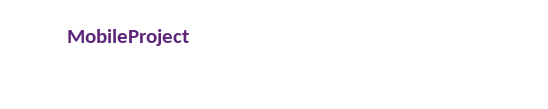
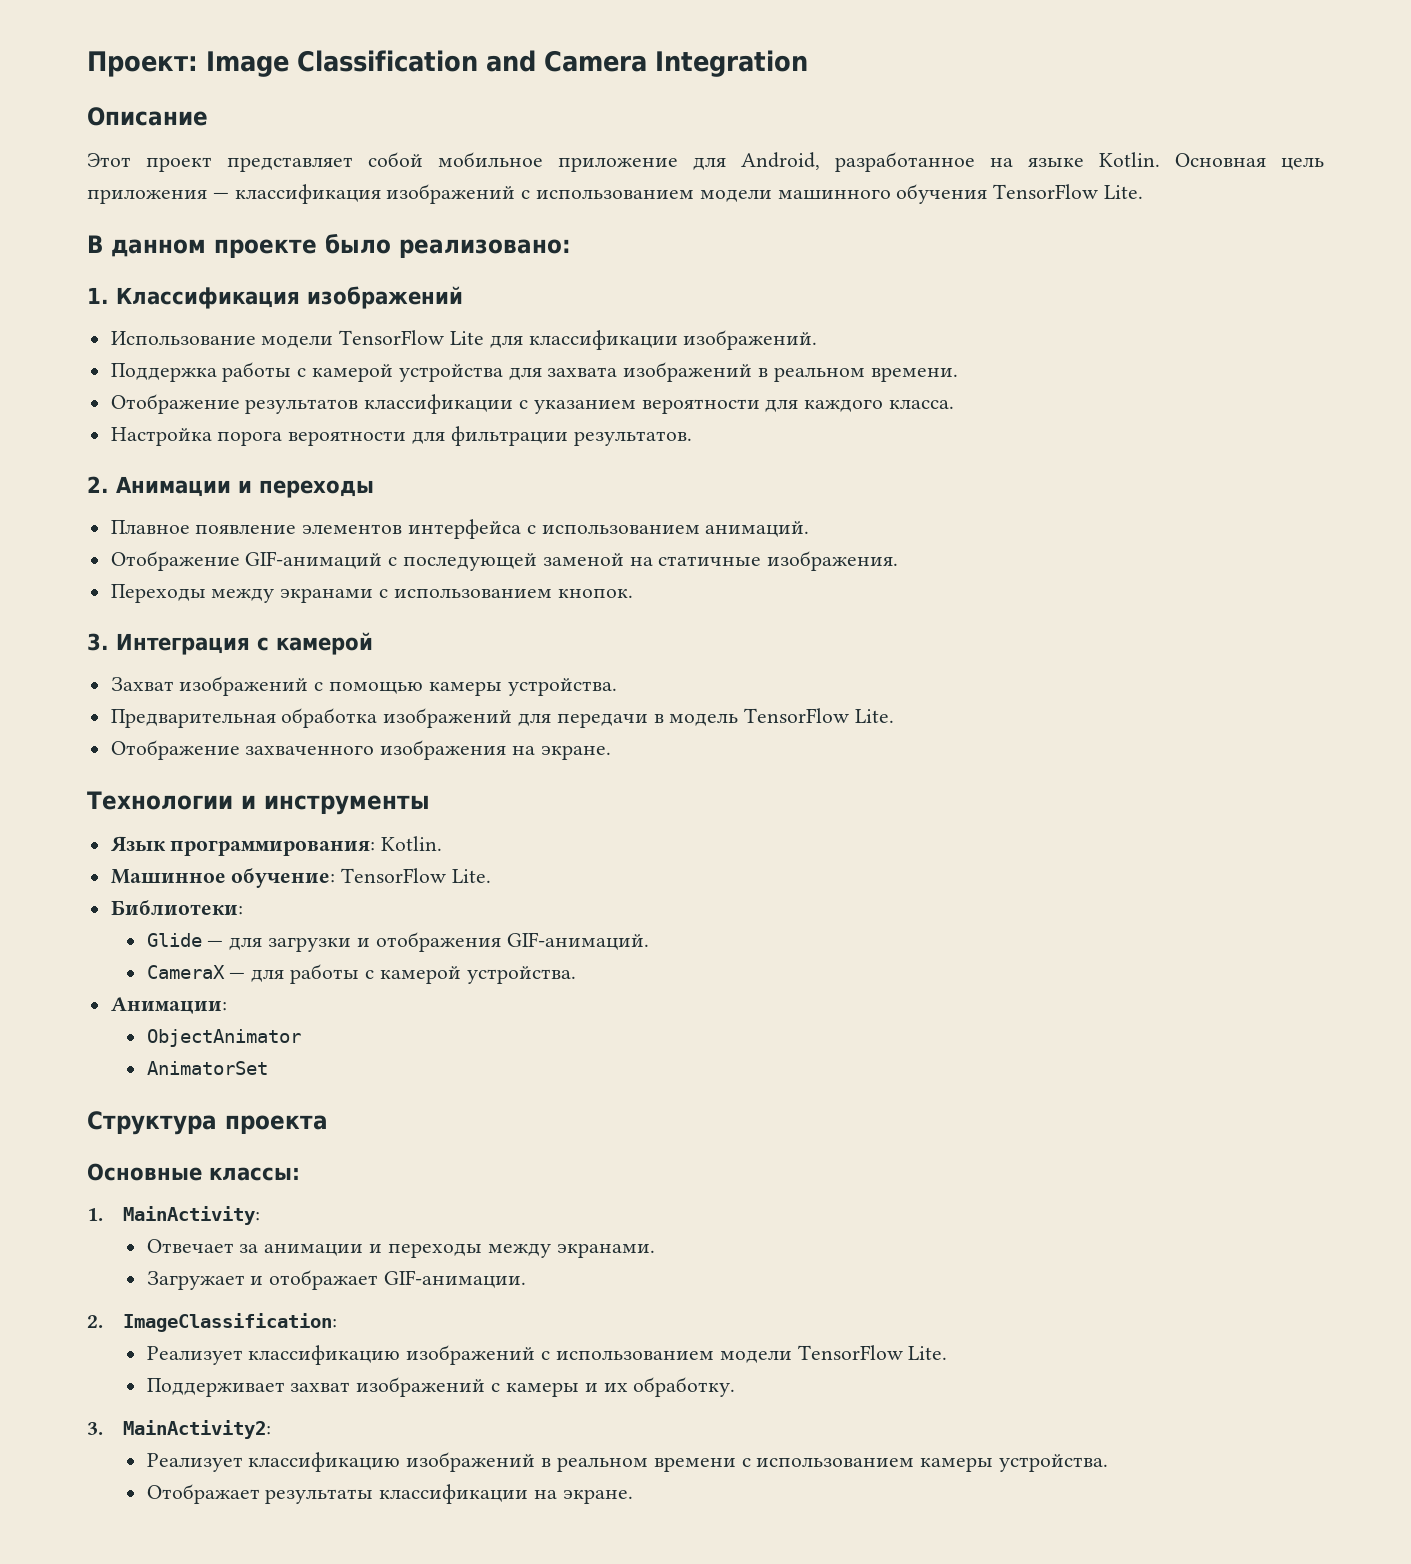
- MobileProject
+ Проект: Image Classification and Camera Integration
+ Описание
+ Этот проект представляет собой мобильное приложение для Android, разработанное на языке Kotlin. Основная цель приложения — классификация изображений с использованием модели машинного обучения TensorFlow Lite.
+ В данном проекте было реализовано:
+ 1. Классификация изображений
+ Использование модели TensorFlow Lite для классификации изображений.
+ Поддержка работы с камерой устройства для захвата изображений в реальном времени.
+ Отображение результатов классификации с указанием вероятности для каждого класса.
+ Настройка порога вероятности для фильтрации результатов.
+ 2. Анимации и переходы
+ Плавное появление элементов интерфейса с использованием анимаций.
+ Отображение GIF-анимаций с последующей заменой на статичные изображения.
+ Переходы между экранами с использованием кнопок.
+ 3. Интеграция с камерой
+ Захват изображений с помощью камеры устройства.
+ Предварительная обработка изображений для передачи в модель TensorFlow Lite.
+ Отображение захваченного изображения на экране.
+ Технологии и инструменты
+ Язык программирования: Kotlin.
+ Машинное обучение: TensorFlow Lite.
+ Библиотеки:
+ Glide — для загрузки и отображения GIF-анимаций.
+ CameraX — для работы с камерой устройства.
+ Анимации:
+ ObjectAnimator
+ AnimatorSet
+ Структура проекта
+ Основные классы:
+ 1. MainActivity:
+ Отвечает за анимации и переходы между экранами.
+ Загружает и отображает GIF-анимации.
+ 2. ImageClassification:
+ Реализует классификацию изображений с использованием модели TensorFlow Lite.
+ Поддерживает захват изображений с камеры и их обработку.
+ 3. MainActivity2:
+ Реализует классификацию изображений в реальном времени с использованием камеры устройства.
+ Отображает результаты классификации на экране.

